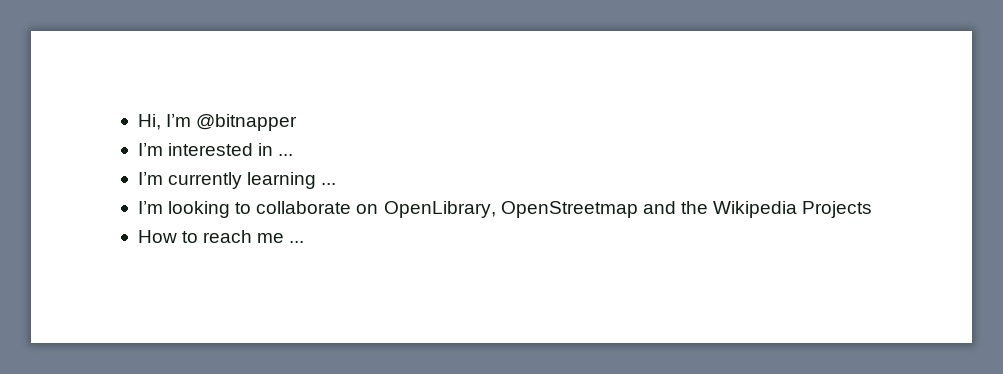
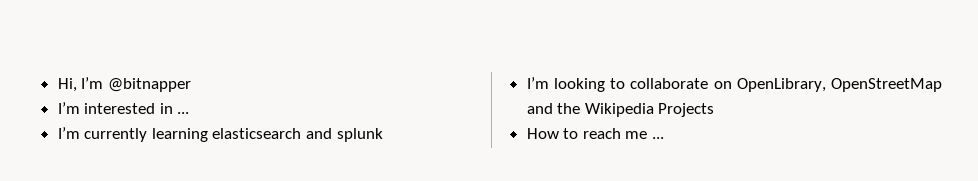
- I’m currently learning ...
+ I’m currently learning elasticsearch and splunk
- I’m looking to collaborate on OpenLibrary, OpenStreetmap and the Wikipedia Projects
+ I’m looking to collaborate on OpenLibrary, OpenStreetMap and the Wikipedia Projects

